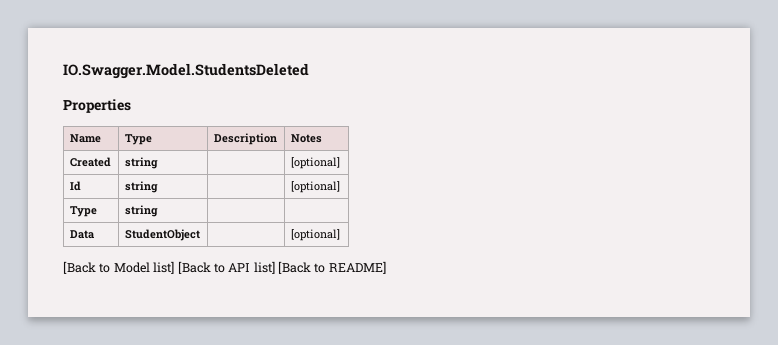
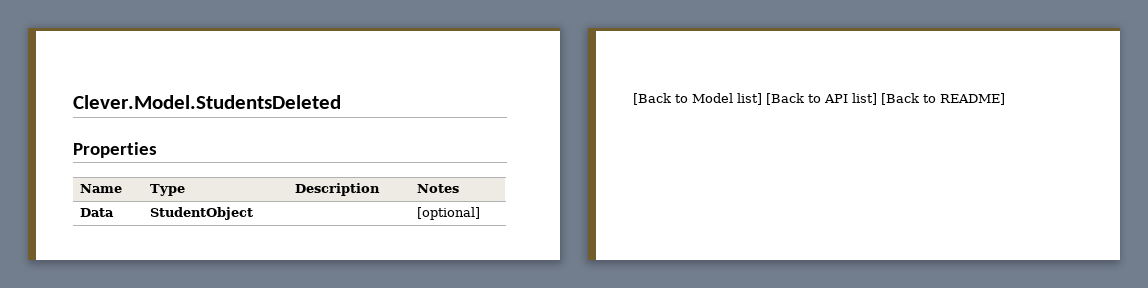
- IO.Swagger.Model.StudentsDeleted
+ Clever.Model.StudentsDeleted
- Created | string | | [optional]
- Id | string | | [optional]
- Type | string | |

